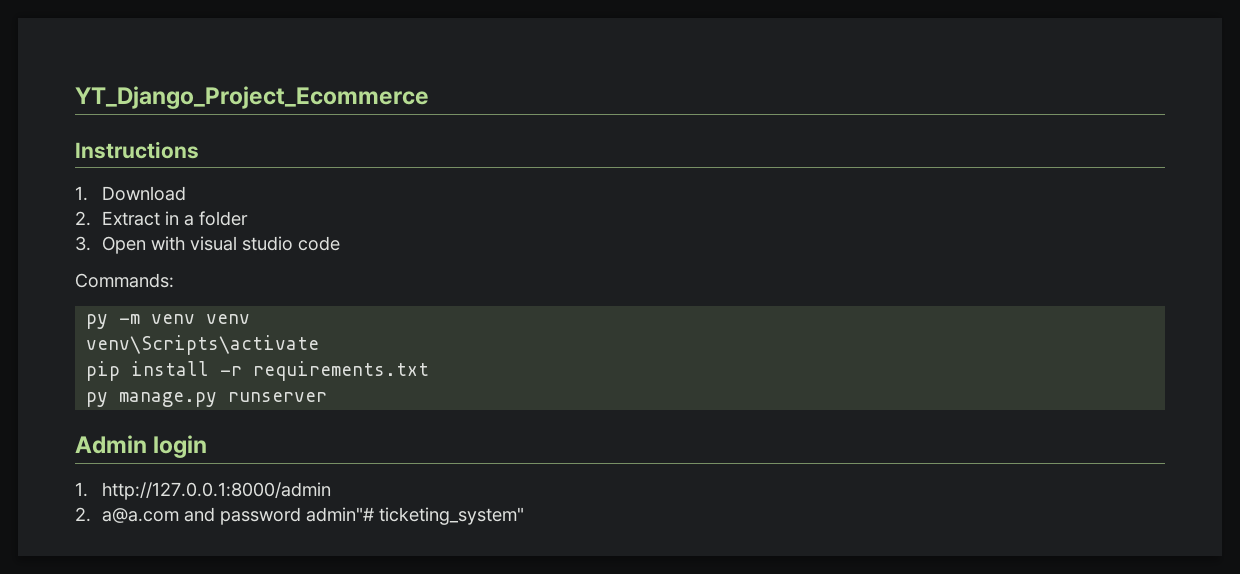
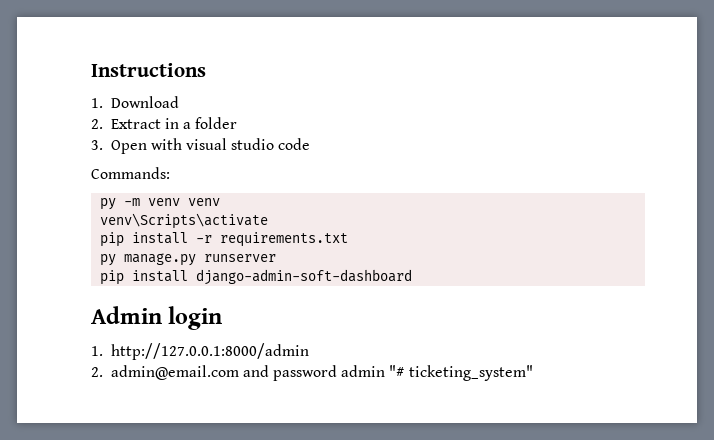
- YT_Django_Project_Ecommerce
+ pip install django-admin-soft-dashboard
- 2. a@a.com and password admin"# ticketing_system"
+ 2. admin@email.com and password admin "# ticketing_system"

